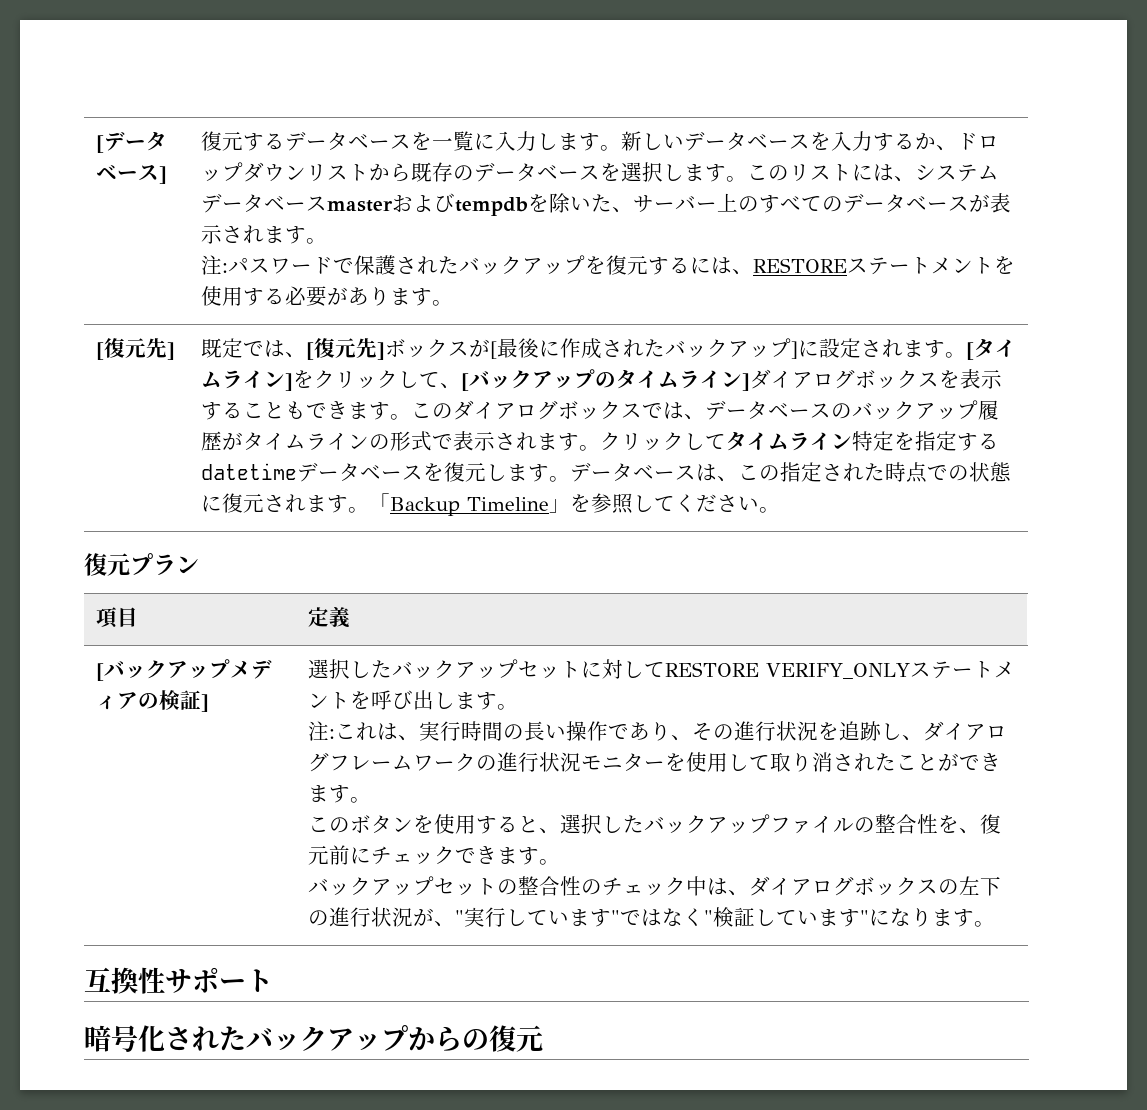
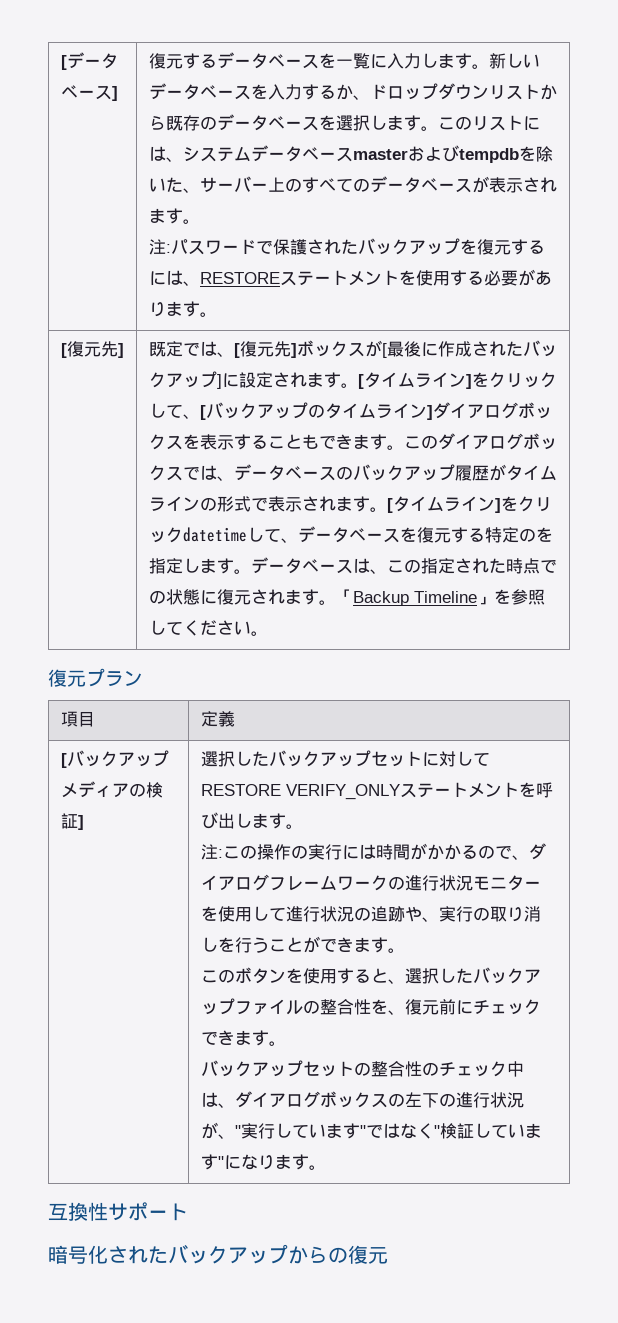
- クリックしてタイムライン特定を指定するdatetimeデータベースを復元します。
+ [タイムライン]をクリックdatetimeして、データベースを復元する特定のを指定します。
- 注:これは、実行時間の長い操作であり、その進行状況を追跡し、ダイアログフレームワークの進行状況モニターを使用して取り消されたことができます。
+ 注:この操作の実行には時間がかかるので、ダイアログフレームワークの進行状況モニターを使用して進行状況の追跡や、実行の取り消しを行うことができます。

